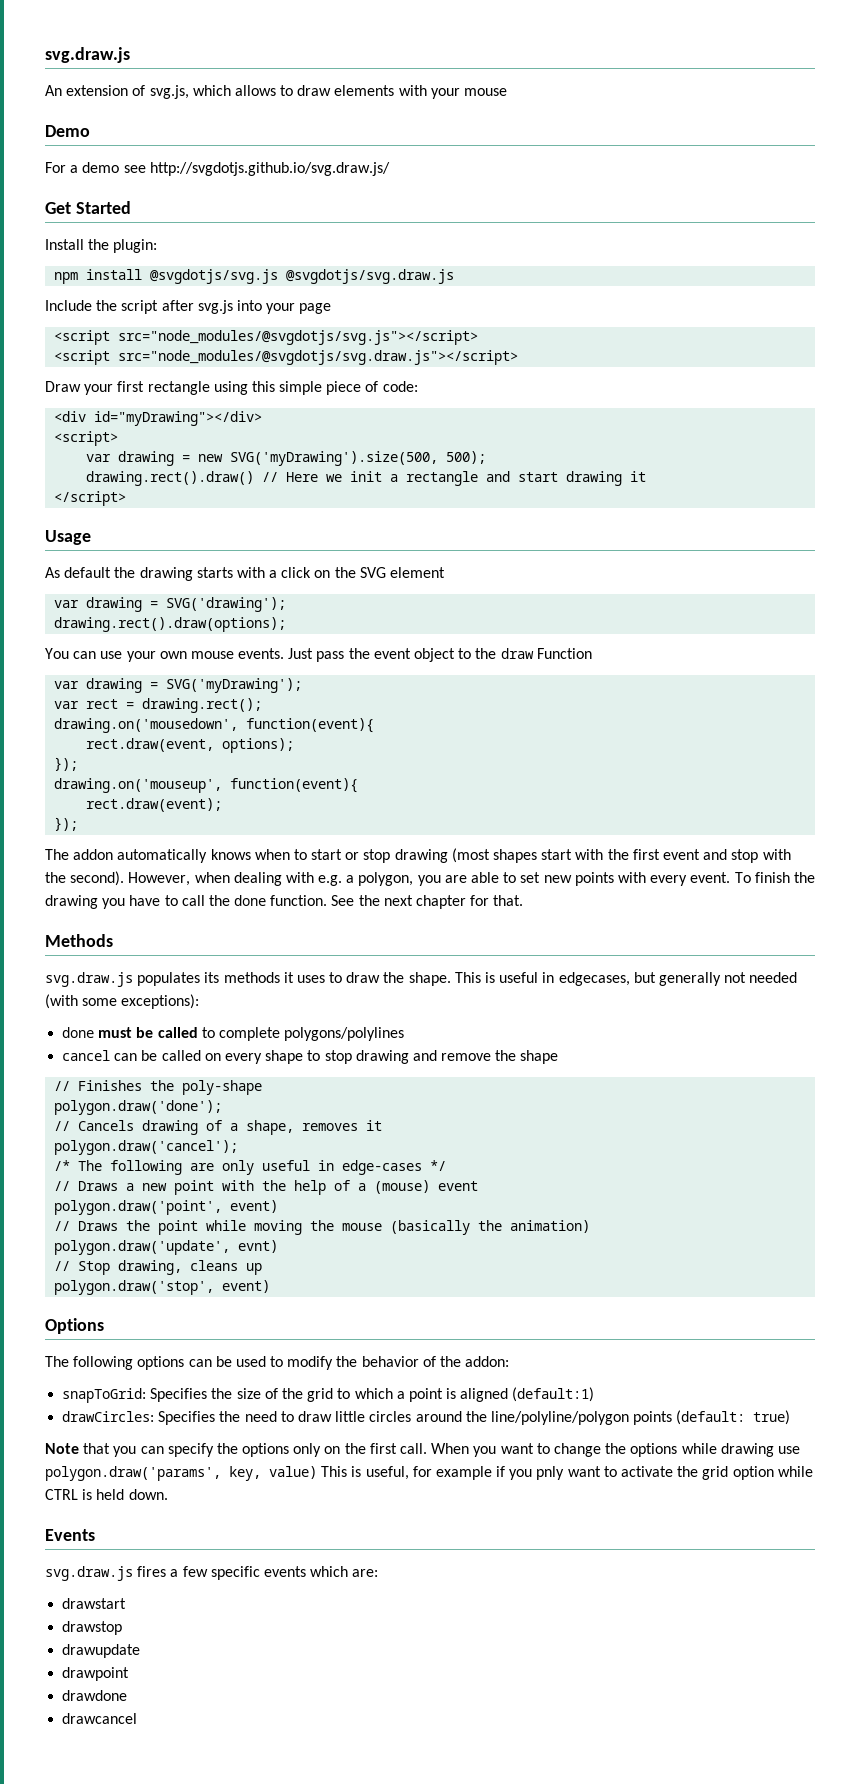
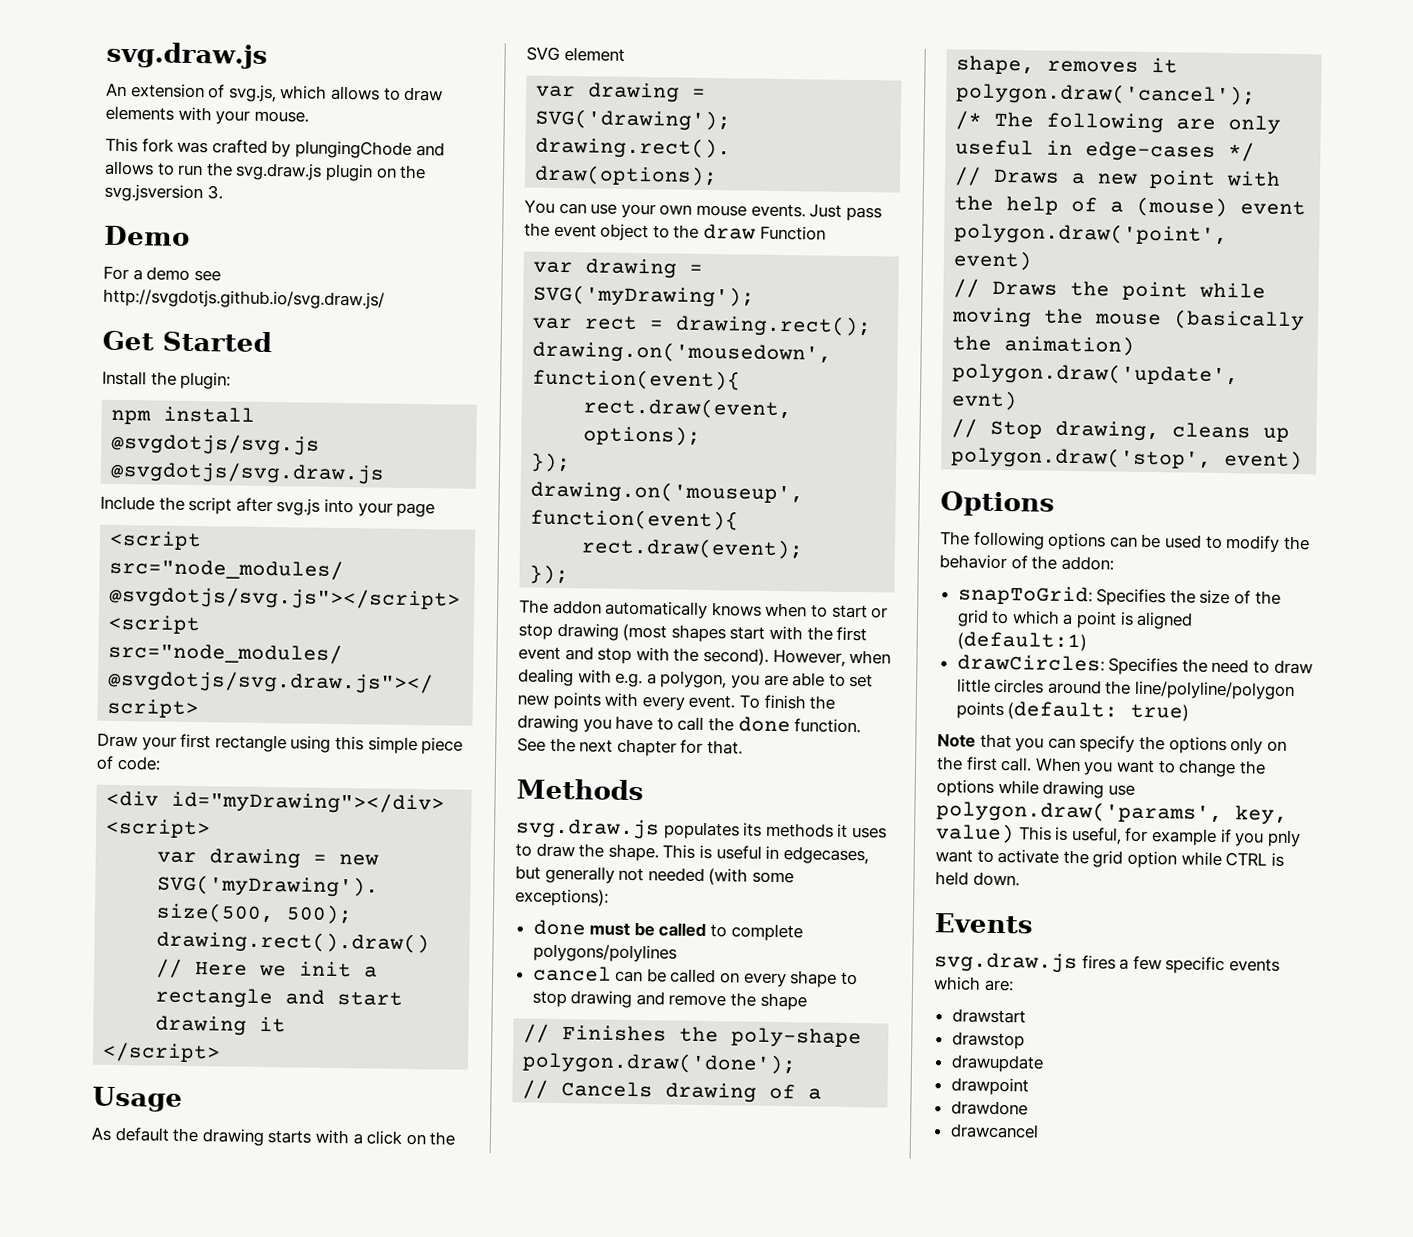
- An extension of svg.js, which allows to draw elements with your mouse
+ An extension of svg.js, which allows to draw elements with your mouse.
+ This fork was crafted by plungingChode and allows to run the svg.draw.js plugin on the svg.jsversion 3.

